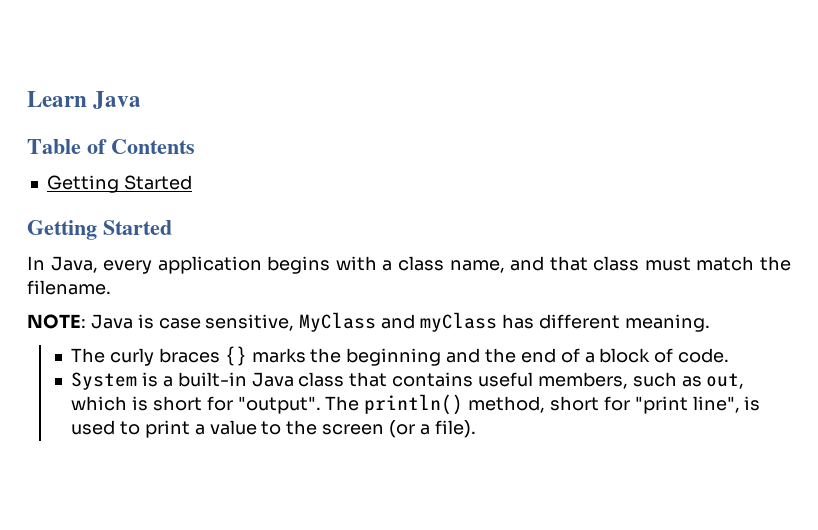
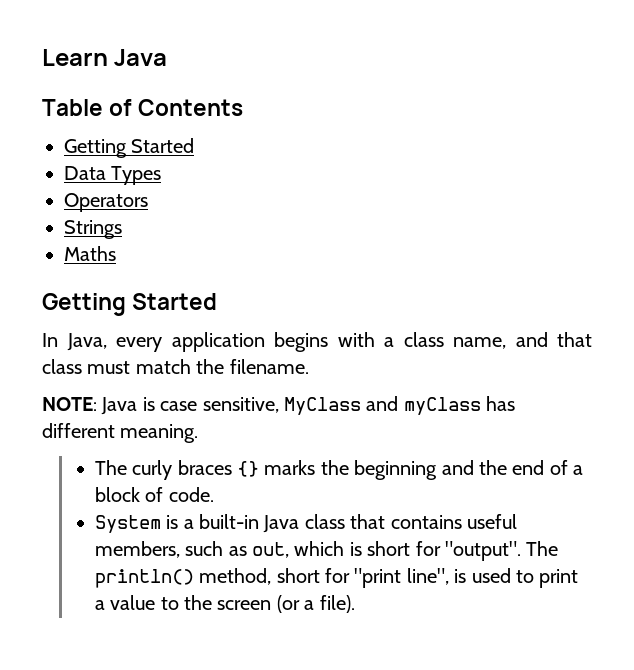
+ Data Types
+ Operators
+ Strings
+ Maths

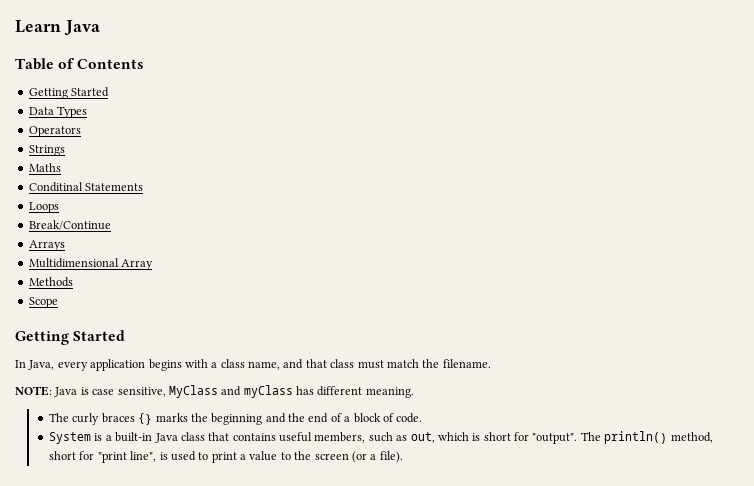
+ Conditinal Statements
+ Loops
+ Break/Continue
+ Arrays
+ Multidimensional Array
+ Methods
+ Scope

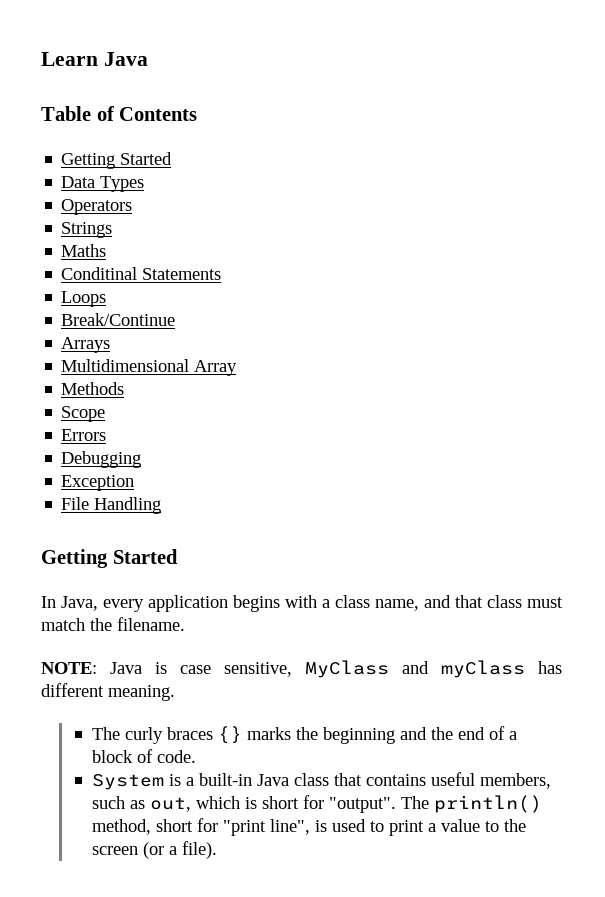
+ Errors
+ Debugging
+ Exception
+ File Handling

